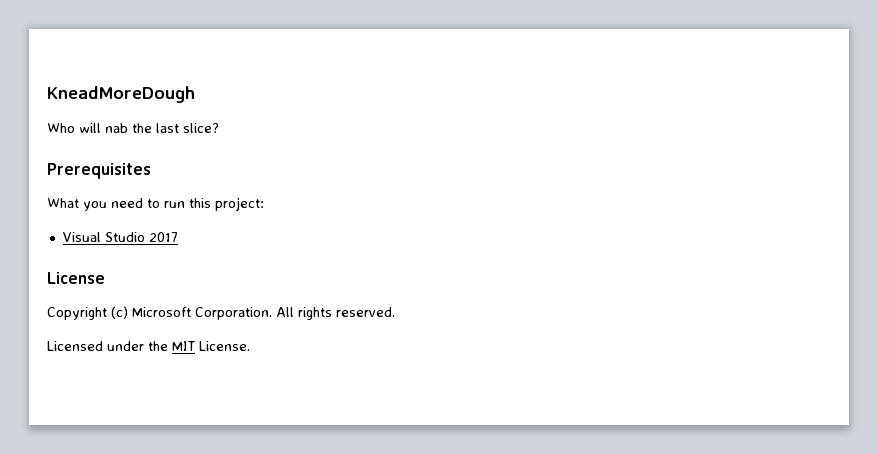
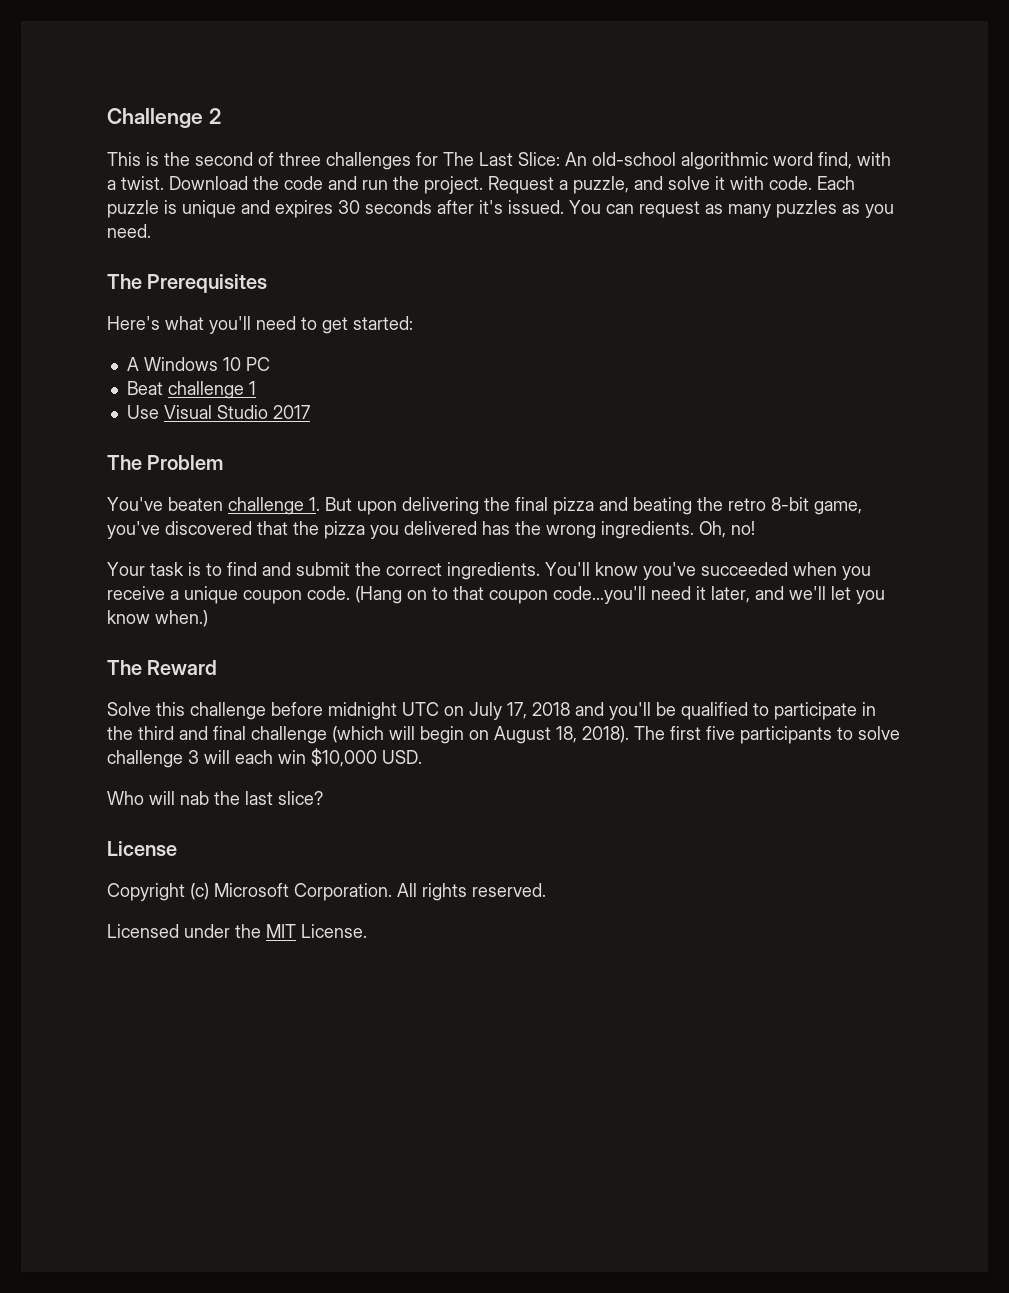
- KneadMoreDough
+ Challenge 2
+ This is the second of three challenges for The Last Slice: An old-school algorithmic word find, with a twist. Download the code and run the project. Request a puzzle, and solve it with code. Each puzzle is unique and expires 30 seconds after it's issued. You can request as many puzzles as you need.
+ The Prerequisites
+ Here's what you'll need to get started:
+ A Windows 10 PC
+ Beat challenge 1
+ Use Visual Studio 2017
+ The Problem
+ You've beaten challenge 1. But upon delivering the final pizza and beating the retro 8-bit game, you've discovered that the pizza you delivered has the wrong ingredients. Oh, no!
+ Your task is to find and submit the correct ingredients. You'll know you've succeeded when you receive a unique coupon code. (Hang on to that coupon code...you'll need it later, and we'll let you know when.)
+ The Reward
+ Solve this challenge before midnight UTC on July 17, 2018 and you'll be qualified to participate in the third and final challenge (which will begin on August 18, 2018). The first five participants to solve challenge 3 will each win $10,000 USD.
- Prerequisites
- What you need to run this project:
- Visual Studio 2017

